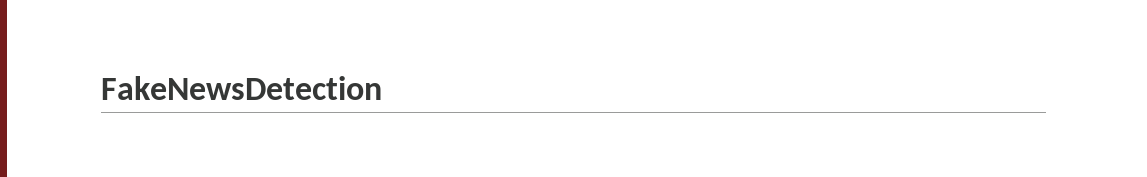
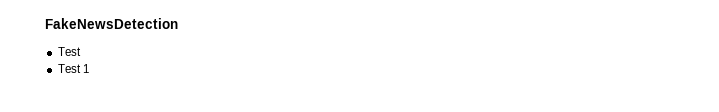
  FakeNewsDetection
+ Test
+ Test 1

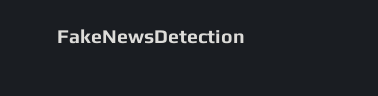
  FakeNewsDetection
- Test
- Test 1

